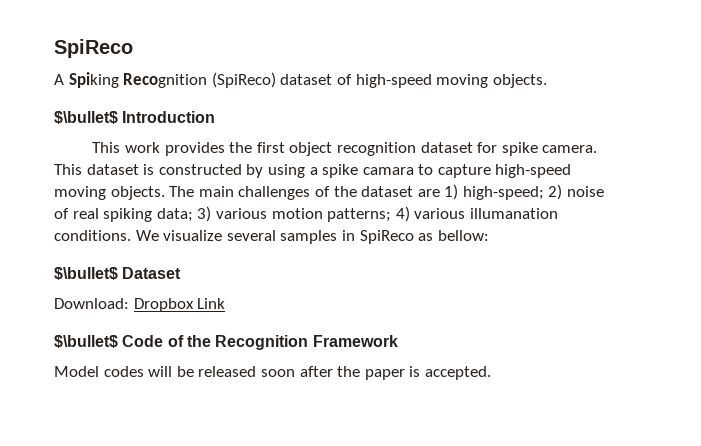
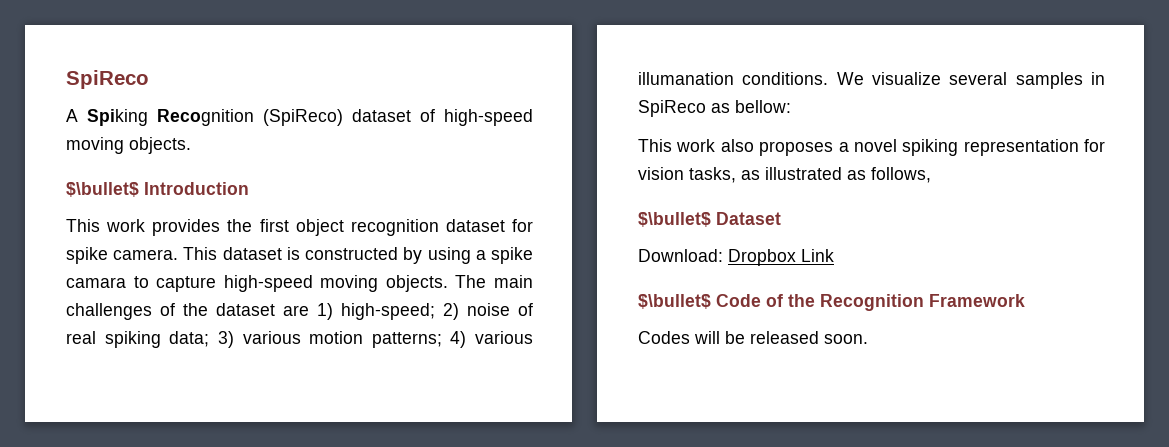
+ This work also proposes a novel spiking representation for vision tasks, as illustrated as follows,
- Model codes will be released soon after the paper is accepted.
+ Codes will be released soon.

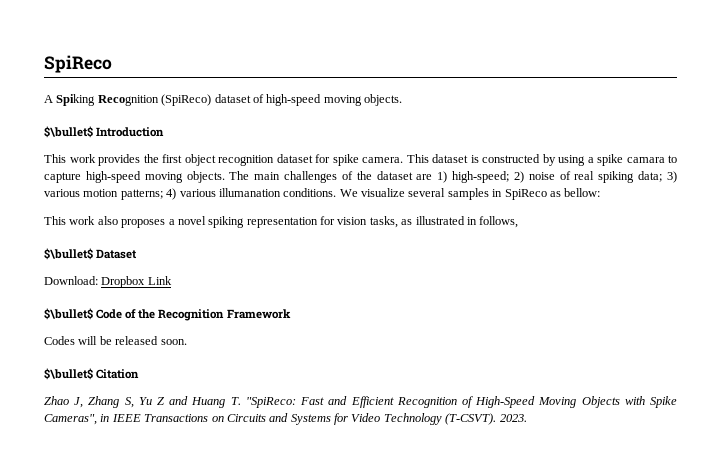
- This work also proposes a novel spiking representation for vision tasks, as illustrated as follows,
+ This work also proposes a novel spiking representation for vision tasks, as illustrated in follows,
+ $\bullet$ Citation
+ Zhao J, Zhang S, Yu Z and Huang T. "SpiReco: Fast and Efficient Recognition of High-Speed Moving Objects with Spike Cameras", in IEEE Transactions on Circuits and Systems for Video Technology (T-CSVT). 2023.

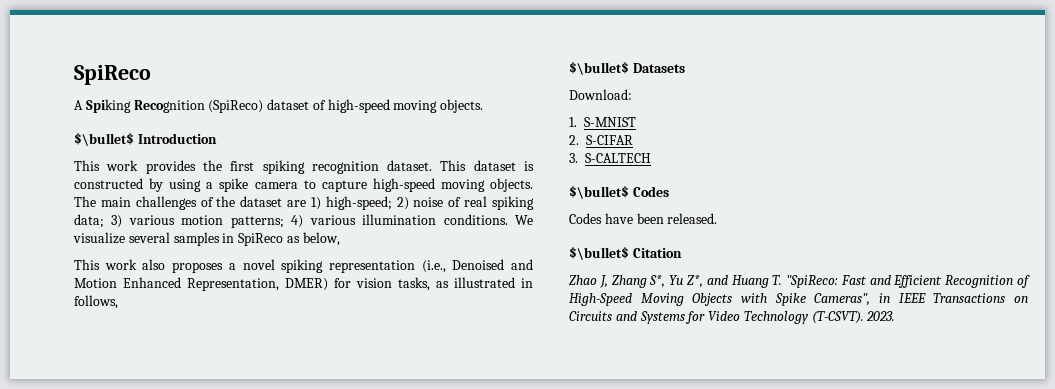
- This work provides the first object recognition dataset for spike camera.
+ This work provides the first spiking recognition dataset.
- This dataset is constructed by using a spike camara to capture high-speed moving objects.
+ This dataset is constructed by using a spike camera to capture high-speed moving objects.
- The main challenges of the dataset are 1) high-speed; 2) noise of real spiking data; 3) various motion patterns; 4) various illumanation conditions.
+ The main challenges of the dataset are 1) high-speed; 2) noise of real spiking data; 3) various motion patterns; 4) various illumination conditions.
- We visualize several samples in SpiReco as bellow:
+ We visualize several samples in SpiReco as below,
- This work also proposes a novel spiking representation for vision tasks, as illustrated in follows,
+ This work also proposes a novel spiking representation (i.e., Denoised and Motion Enhanced Representation, DMER) for vision tasks, as illustrated in follows,
- $\bullet$ Dataset
+ $\bullet$ Datasets
- Download: Dropbox Link
- $\bullet$ Code of the Recognition Framework
- Codes will be released soon.
+ Download:
+ 1. S-MNIST
+ 2. S-CIFAR
+ 3. S-CALTECH
+ $\bullet$ Codes
+ Codes have been released.
- Zhao J, Zhang S, Yu Z and Huang T. "SpiReco: Fast and Efficient Recognition of High-Speed Moving Objects with Spike Cameras", in IEEE Transactions on Circuits and Systems for Video Technology (T-CSVT).
+ Zhao J, Zhang S*, Yu Z*, and Huang T. "SpiReco: Fast and Efficient Recognition of High-Speed Moving Objects with Spike Cameras", in IEEE Transactions on Circuits and Systems for Video Technology (T-CSVT).

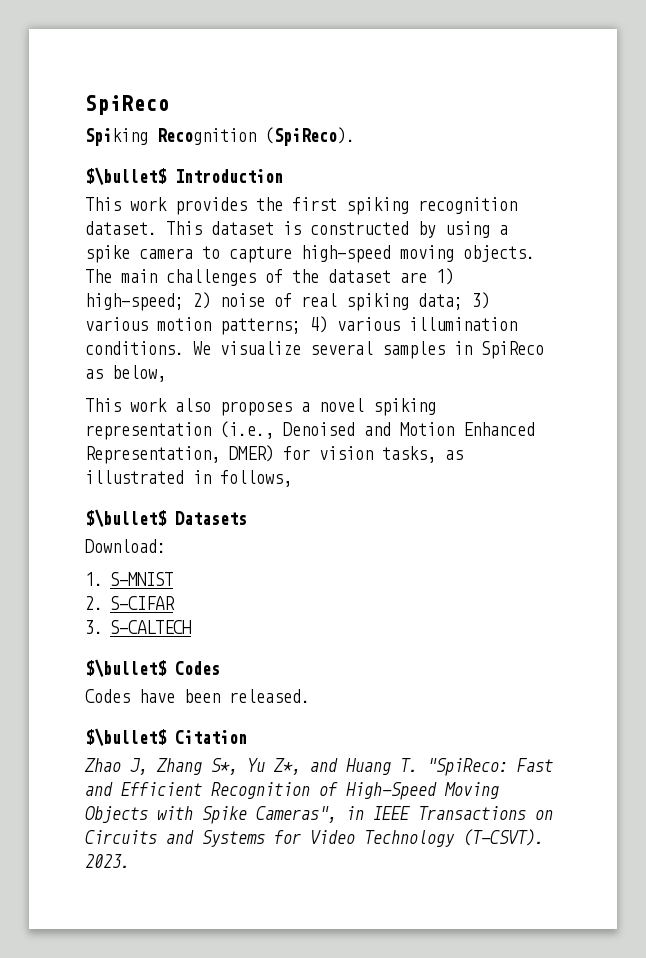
- A Spiking Recognition (SpiReco) dataset of high-speed moving objects.
+ Spiking Recognition (SpiReco).

